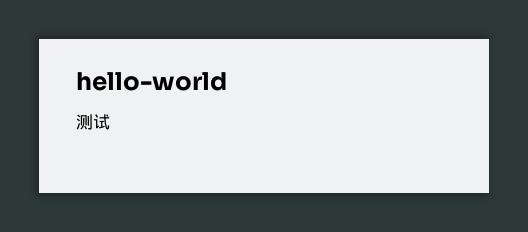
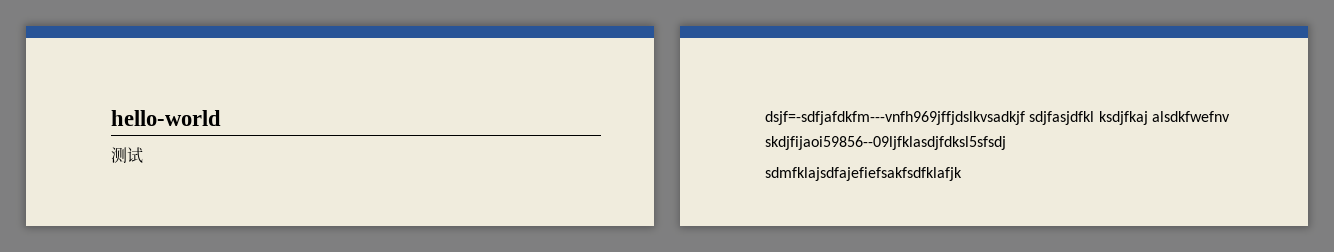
+ dsjf=-sdfjafdkfm---vnfh969jffjdslkvsadkjf sdjfasjdfkl ksdjfkaj alsdkfwefnv skdjfijaoi59856--09ljfklasdjfdksl5sfsdj
+ sdmfklajsdfajefiefsakfsdfklafjk

